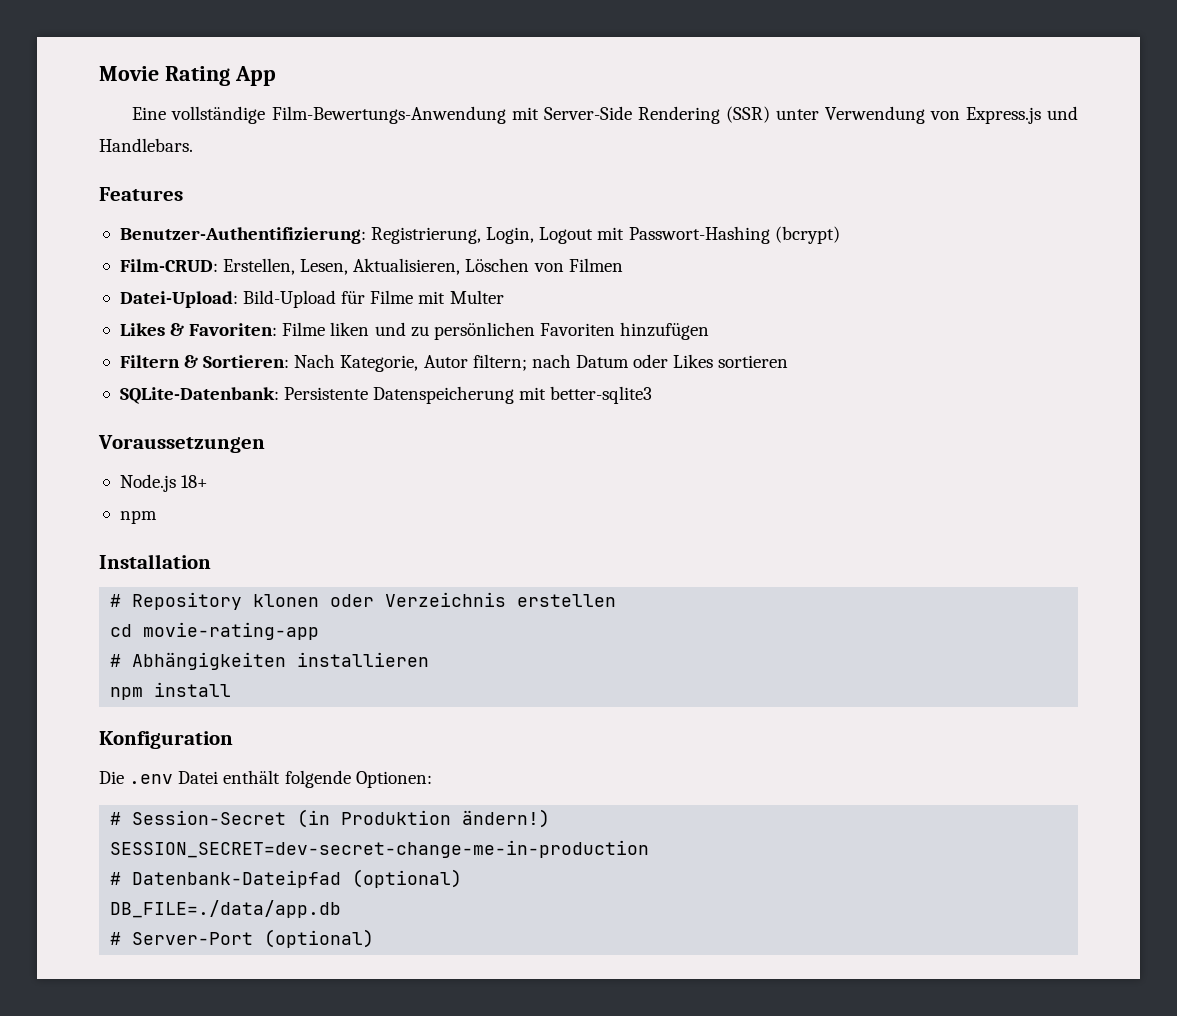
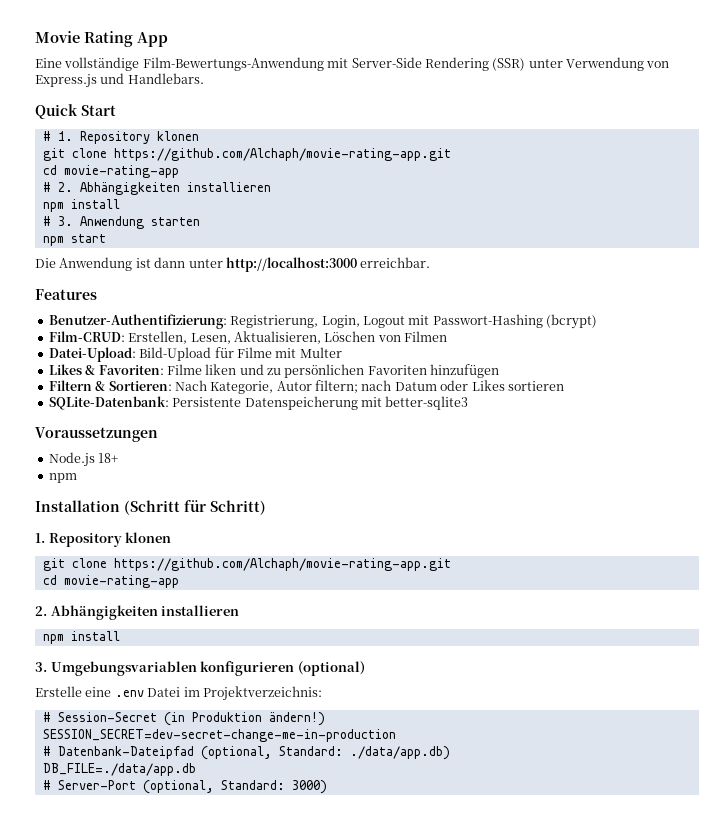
+ Quick Start
+ # 1. Repository klonen
+ git clone https://github.com/Alchaph/movie-rating-app.git
+ cd movie-rating-app
+ # 2. Abhängigkeiten installieren
+ npm install
+ # 3. Anwendung starten
+ npm start
+ Die Anwendung ist dann unter http://localhost:3000 erreichbar.
- Installation
- # Repository klonen oder Verzeichnis erstellen
+ Installation (Schritt für Schritt)
+ 1. Repository klonen
+ git clone https://github.com/Alchaph/movie-rating-app.git
  cd movie-rating-app
- # Abhängigkeiten installieren
+ 2. Abhängigkeiten installieren
  npm install
- Konfiguration
- Die .env Datei enthält folgende Optionen:
+ 3. Umgebungsvariablen konfigurieren (optional)
+ Erstelle eine .env Datei im Projektverzeichnis:
- # Datenbank-Dateipfad (optional)
+ # Datenbank-Dateipfad (optional, Standard: ./data/app.db)
- # Server-Port (optional)
+ # Server-Port (optional, Standard: 3000)

